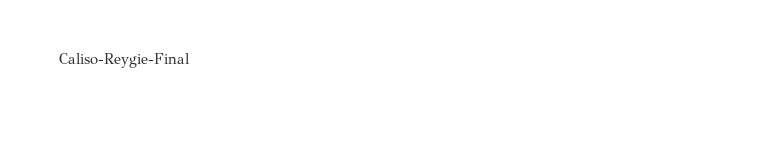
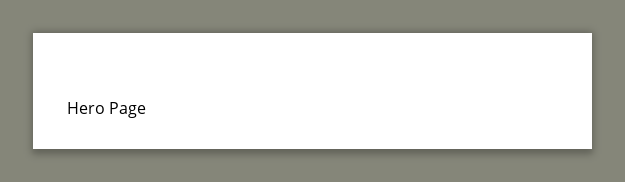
- Caliso-Reygie-Final
+ Hero Page

